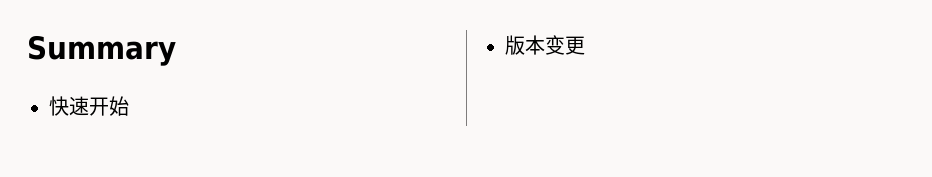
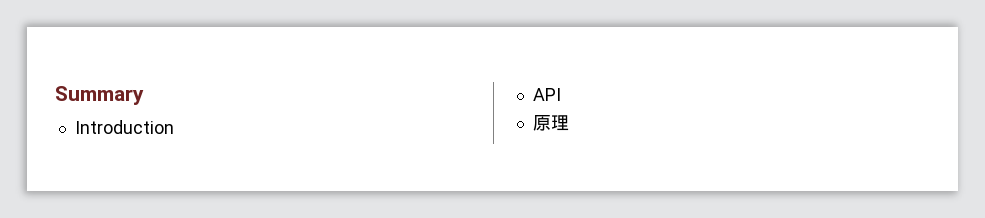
- 快速开始
- 版本变更
+ Introduction
+ API
+ 原理

